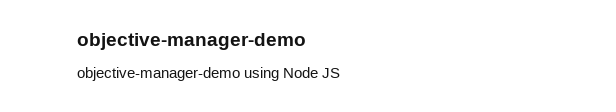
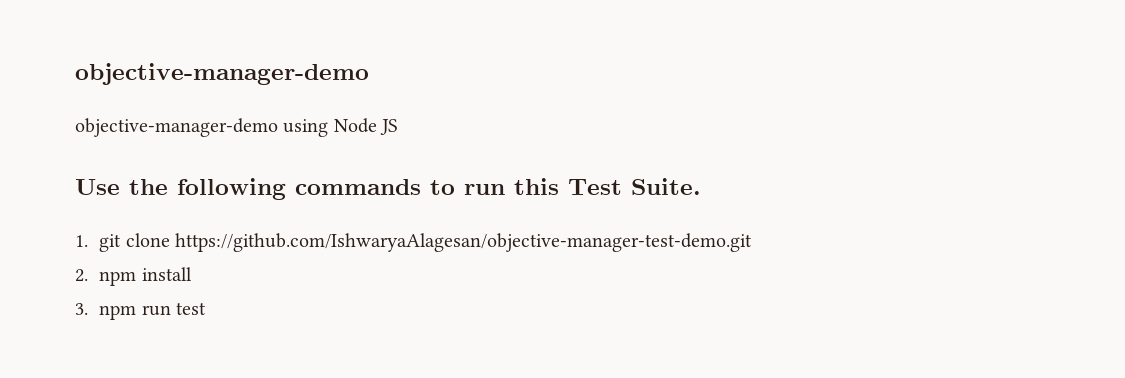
+ Use the following commands to run this Test Suite.
+ 1. git clone https://github.com/IshwaryaAlagesan/objective-manager-test-demo.git
+ 2. npm install
+ 3. npm run test

